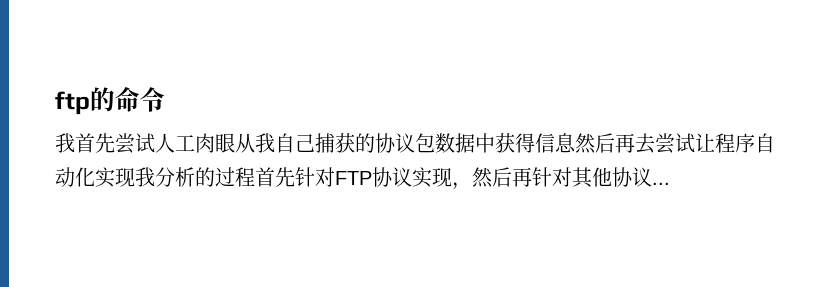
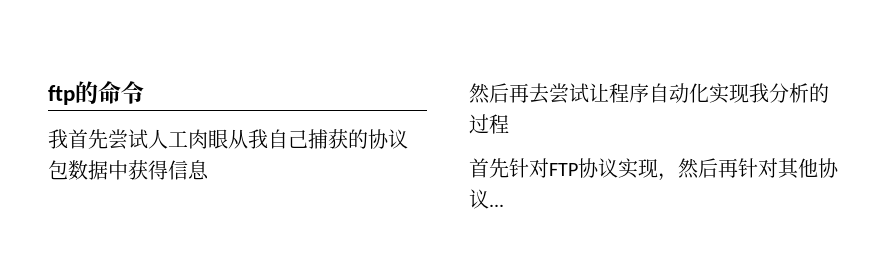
- 我首先尝试人工肉眼从我自己捕获的协议包数据中获得信息然后再去尝试让程序自动化实现我分析的过程首先针对FTP协议实现，然后再针对其他协议...
+ 我首先尝试人工肉眼从我自己捕获的协议包数据中获得信息
+ 然后再去尝试让程序自动化实现我分析的过程
+ 首先针对FTP协议实现，然后再针对其他协议...

